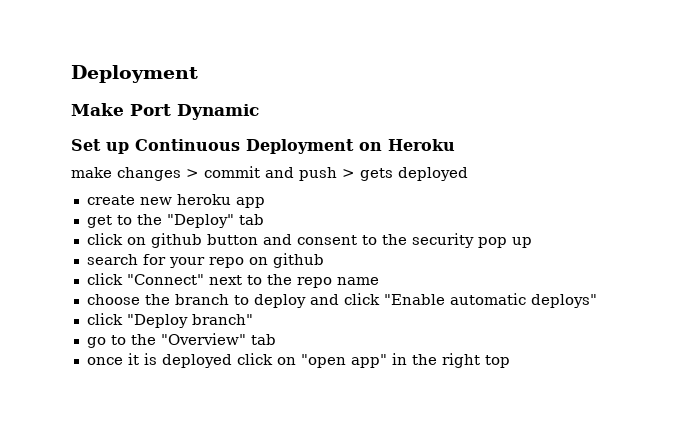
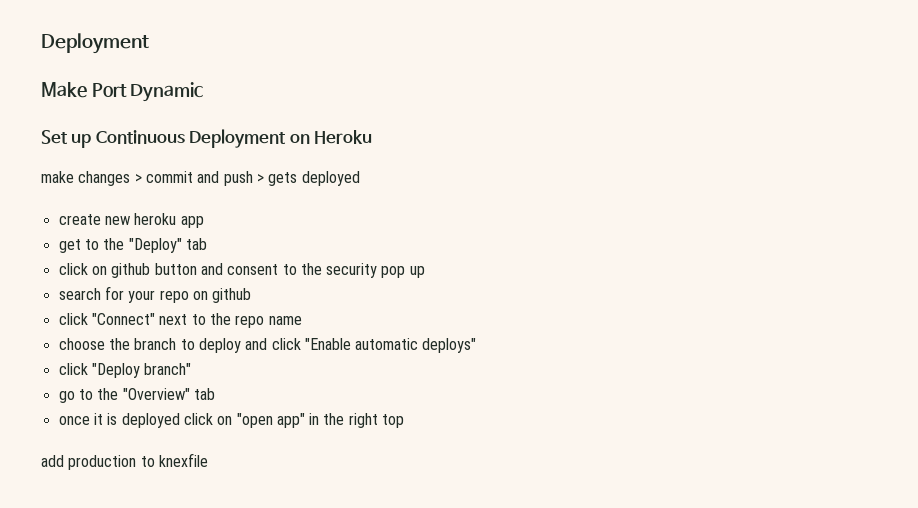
+ add production to knexfile

